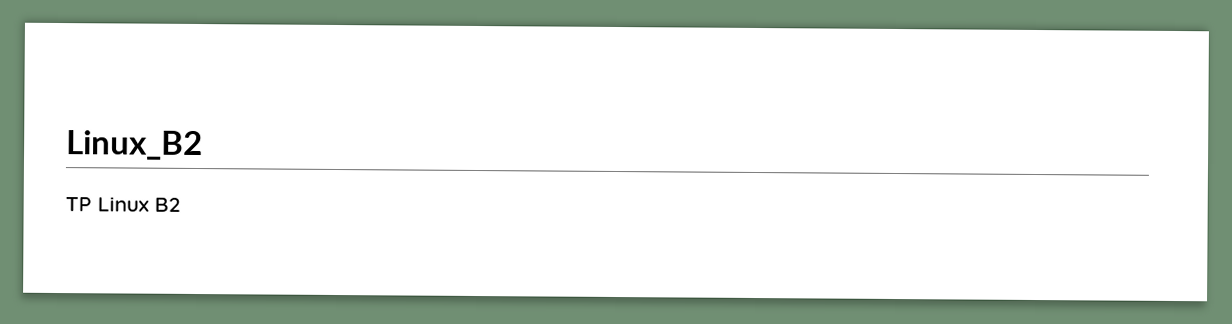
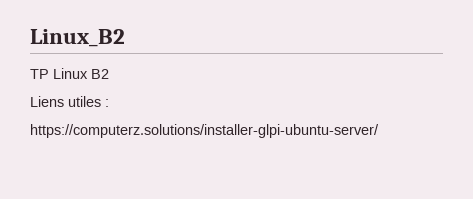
+ Liens utiles :
+ https://computerz.solutions/installer-glpi-ubuntu-server/

